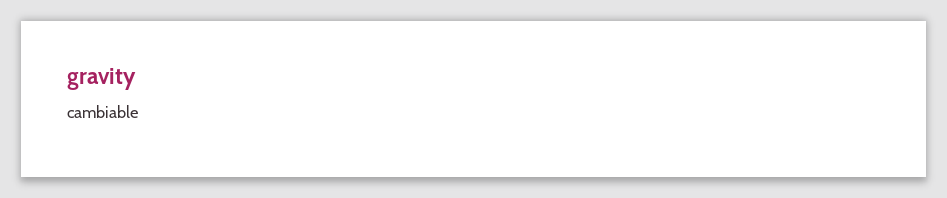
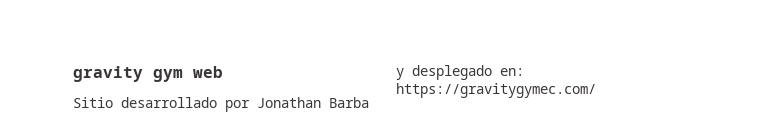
- gravity
- cambiable
+ gravity gym web
+ Sitio desarrollado por Jonathan Barba y desplegado en: https://gravitygymec.com/

